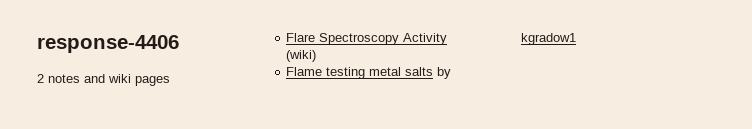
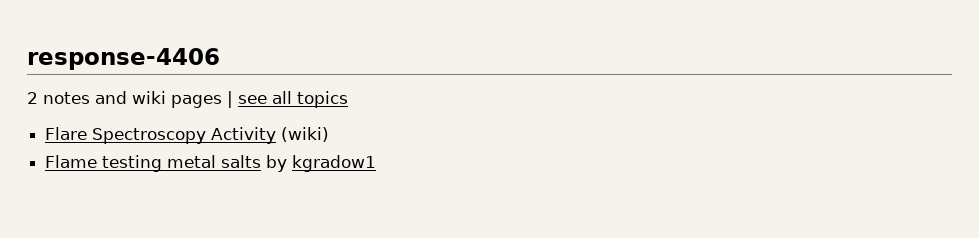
- 2 notes and wiki pages
+ 2 notes and wiki pages | see all topics

